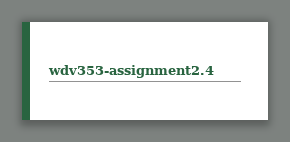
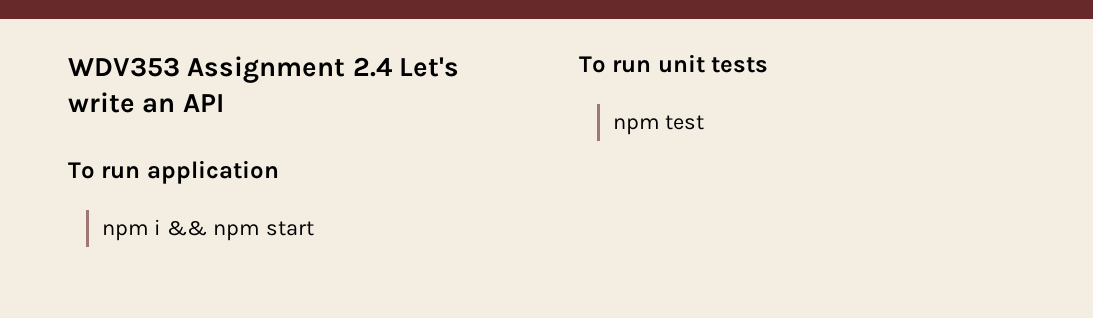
- wdv353-assignment2.4
+ WDV353 Assignment 2.4 Let's write an API
+ To run application
+ npm i && npm start
+ To run unit tests
+ npm test

